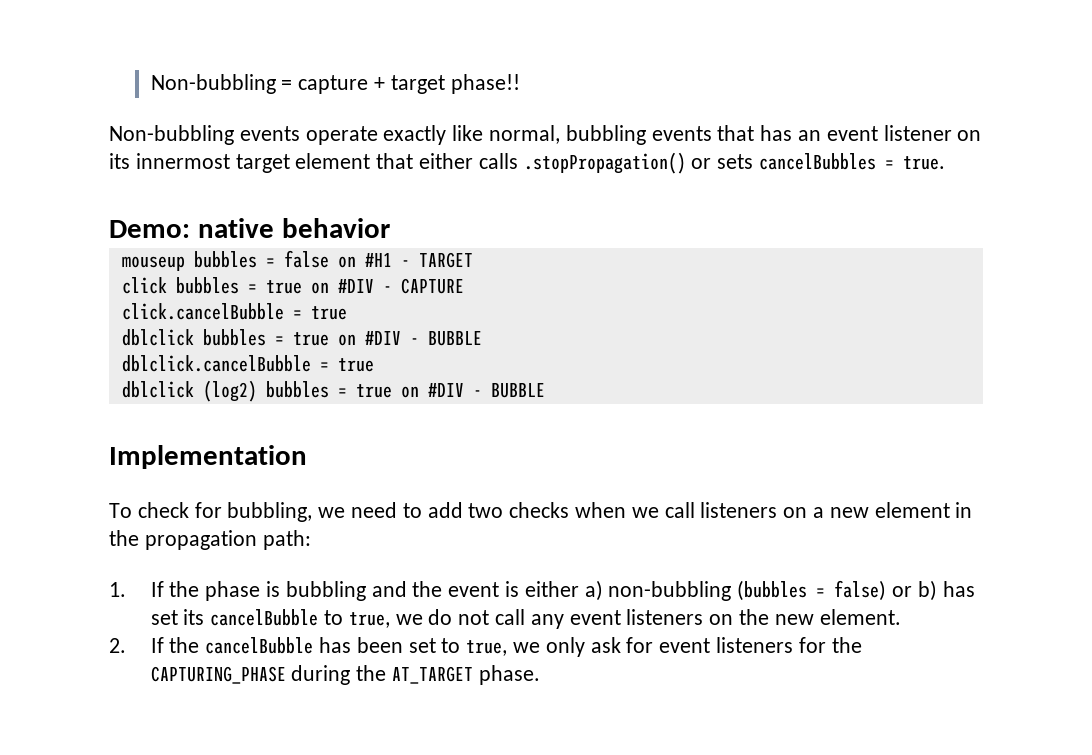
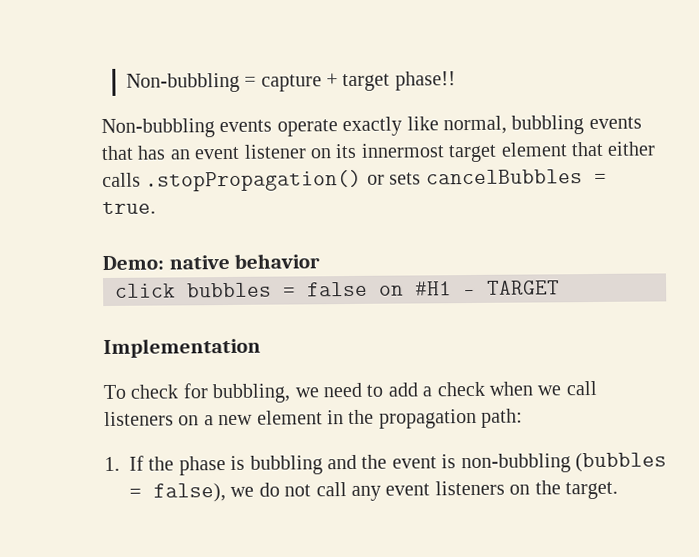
- mouseup bubbles = false on #H1 - TARGET
+ click bubbles = false on #H1 - TARGET
- click bubbles = true on #DIV - CAPTURE
- click.cancelBubble = true
- dblclick bubbles = true on #DIV - BUBBLE
- dblclick.cancelBubble = true
- dblclick (log2) bubbles = true on #DIV - BUBBLE
- To check for bubbling, we need to add two checks when we call listeners on a new element in the propagation path:
+ To check for bubbling, we need to add a check when we call listeners on a new element in the propagation path:
- 1. If the phase is bubbling and the event is either a) non-bubbling (bubbles = false) or b) has set its cancelBubble to true, we do not call any event listeners on the new element.
- 2. If the cancelBubble has been set to true, we only ask for event listeners for the CAPTURING_PHASE during the AT_TARGET phase.
+ 1. If the phase is bubbling and the event is non-bubbling (bubbles = false), we do not call any event listeners on the target.

